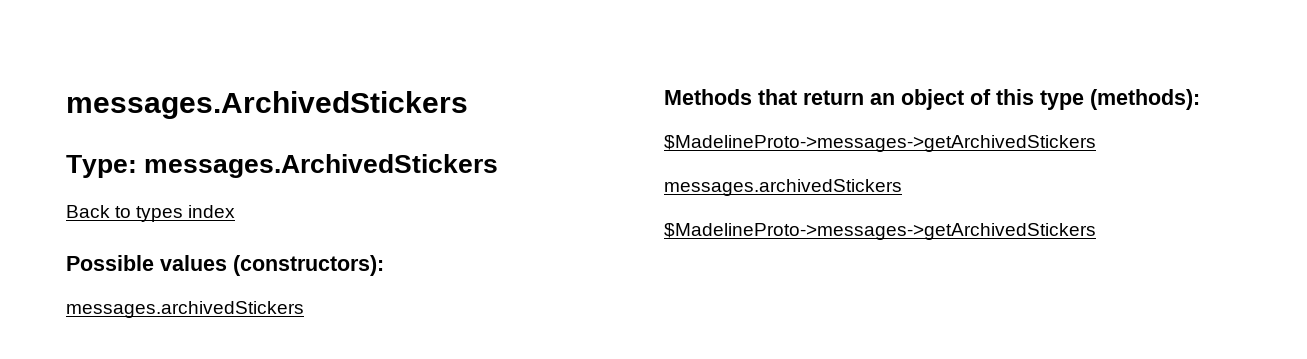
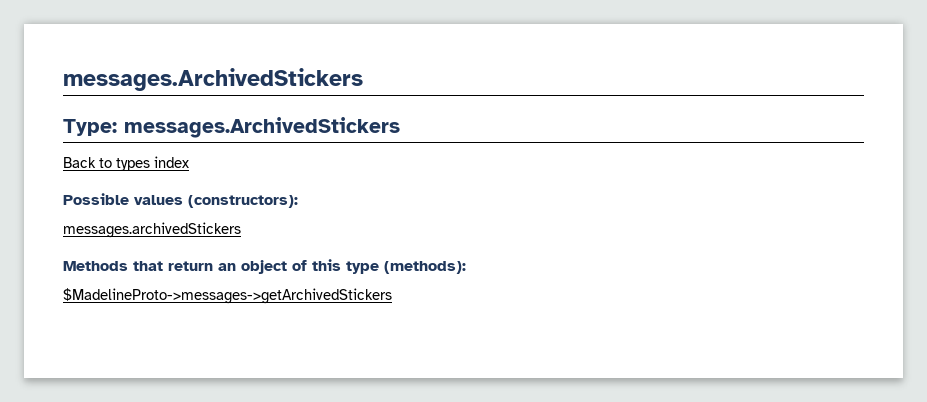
  Methods that return an object of this type (methods):
- $MadelineProto->messages->getArchivedStickers
- messages.archivedStickers

